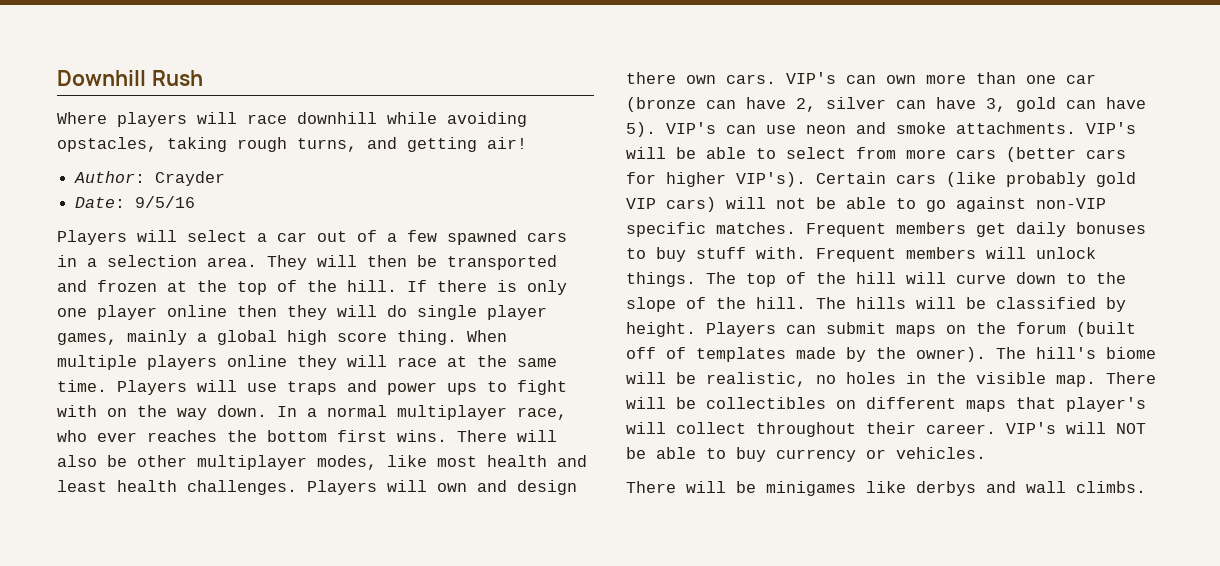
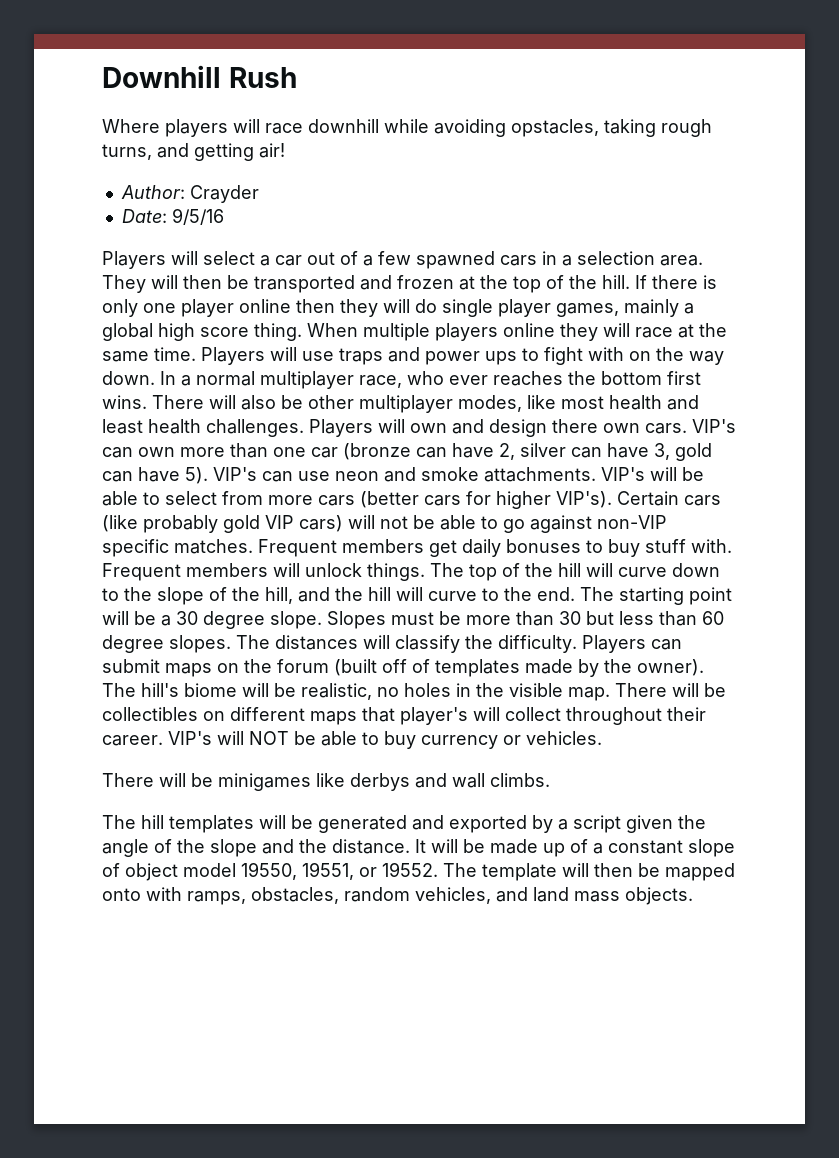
- The top of the hill will curve down to the slope of the hill. The hills will be classified by height.
+ The top of the hill will curve down to the slope of the hill, and the hill will curve to the end. The starting point will be a 30 degree slope. Slopes must be more than 30 but less than 60 degree slopes. The distances will classify the difficulty.
+ The hill templates will be generated and exported by a script given the angle of the slope and the distance. It will be made up of a constant slope of object model 19550, 19551, or 19552. The template will then be mapped onto with ramps, obstacles, random vehicles, and land mass objects.

